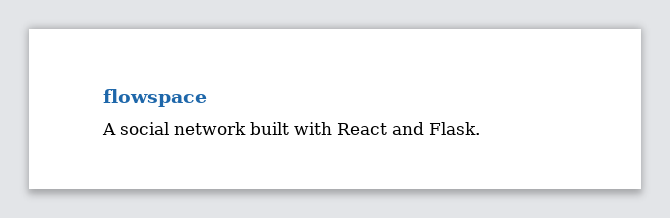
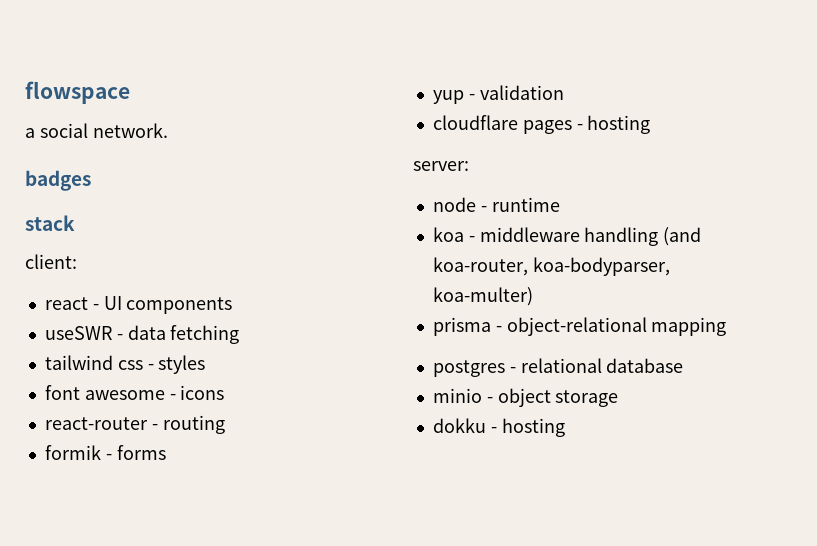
- A social network built with React and Flask.
+ a social network.
+ badges
+ stack
+ client:
+ react - UI components
+ useSWR - data fetching
+ tailwind css - styles
+ font awesome - icons
+ react-router - routing
+ formik - forms
+ yup - validation
+ cloudflare pages - hosting
+ server:
+ node - runtime
+ koa - middleware handling (and koa-router, koa-bodyparser, koa-multer)
+ prisma - object-relational mapping
+ postgres - relational database
+ minio - object storage
+ dokku - hosting

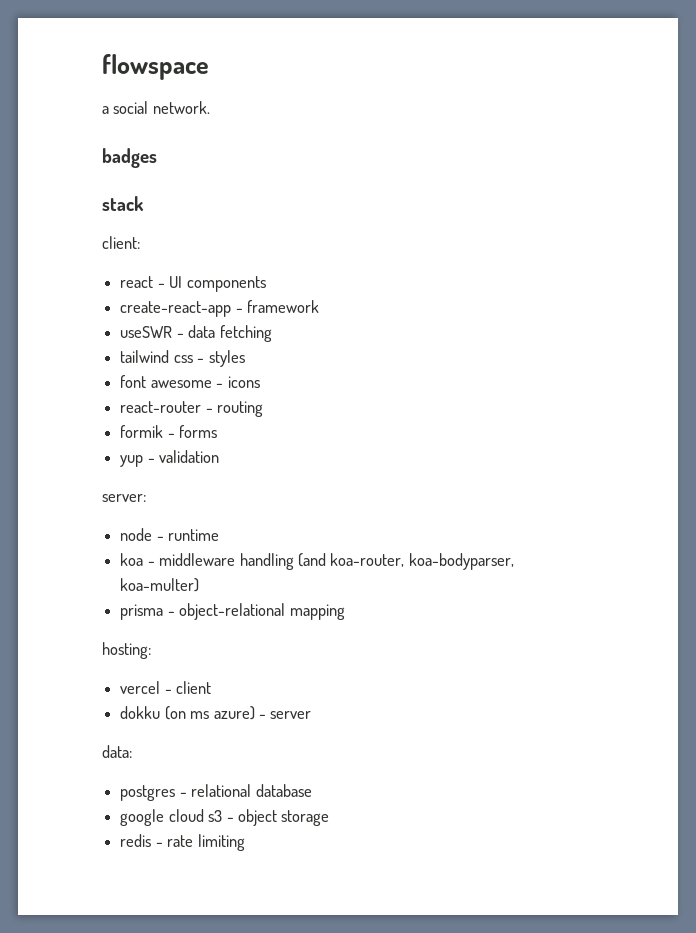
+ create-react-app - framework
- cloudflare pages - hosting
+ hosting:
+ vercel - client
+ dokku (on ms azure) - server
+ data:
- minio - object storage
+ google cloud s3 - object storage
- dokku - hosting
+ redis - rate limiting

